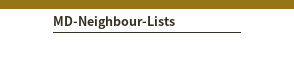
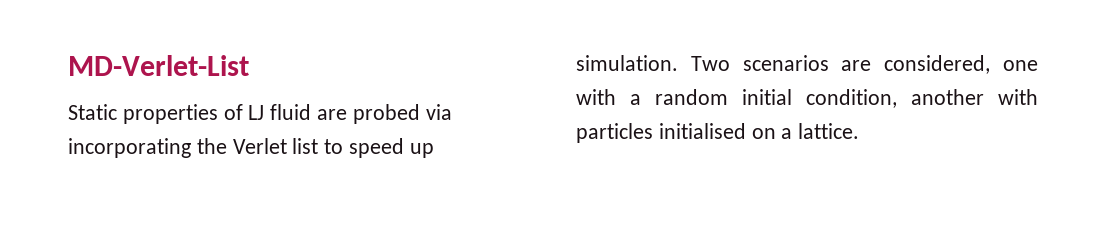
- MD-Neighbour-Lists
+ MD-Verlet-List
+ Static properties of LJ fluid are probed via incorporating the Verlet list to speed up simulation. Two scenarios are considered, one with a random initial condition, another with particles initialised on a lattice.

